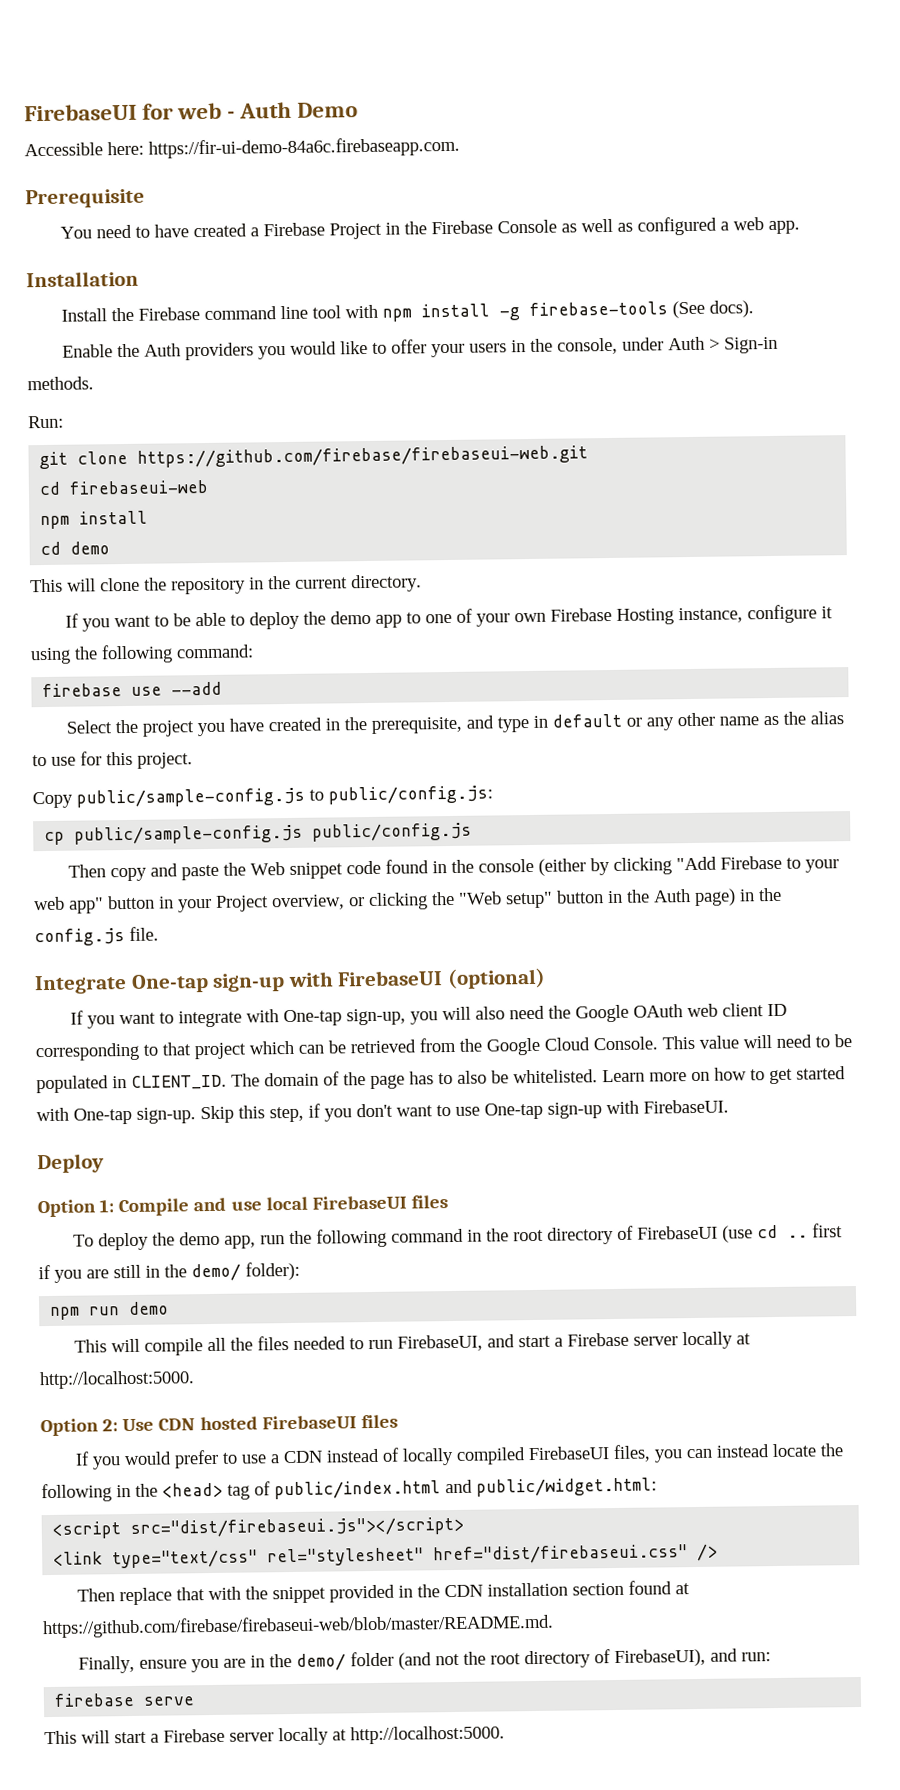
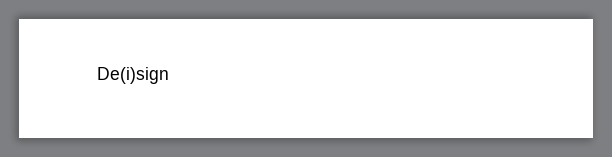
- FirebaseUI for web - Auth Demo
- Accessible here: https://fir-ui-demo-84a6c.firebaseapp.com.
- Prerequisite
- You need to have created a Firebase Project in the Firebase Console as well as configured a web app.
- Installation
- Install the Firebase command line tool with npm install -g firebase-tools (See docs).
- Enable the Auth providers you would like to offer your users in the console, under Auth > Sign-in methods.
- Run:
- git clone https://github.com/firebase/firebaseui-web.git
- cd firebaseui-web
- npm install
- cd demo
- This will clone the repository in the current directory.
- If you want to be able to deploy the demo app to one of your own Firebase Hosting instance, configure it using the following command:
- firebase use --add
- Select the project you have created in the prerequisite, and type in default or any other name as the alias to use for this project.
- Copy public/sample-config.js to public/config.js:
- cp public/sample-config.js public/config.js
- Then copy and paste the Web snippet code found in the console (either by clicking "Add Firebase to your web app" button in your Project overview, or clicking the "Web setup" button in the Auth page) in the config.js file.
- Integrate One-tap sign-up with FirebaseUI (optional)
- If you want to integrate with One-tap sign-up, you will also need the Google OAuth web client ID corresponding to that project which can be retrieved from the Google Cloud Console. This value will need to be populated in CLIENT_ID. The domain of the page has to also be whitelisted. Learn more on how to get started with One-tap sign-up. Skip this step, if you don't want to use One-tap sign-up with FirebaseUI.
- Deploy
- Option 1: Compile and use local FirebaseUI files
- To deploy the demo app, run the following command in the root directory of FirebaseUI (use cd .. first if you are still in the demo/ folder):
- npm run demo
- This will compile all the files needed to run FirebaseUI, and start a Firebase server locally at http://localhost:5000.
- Option 2: Use CDN hosted FirebaseUI files
- If you would prefer to use a CDN instead of locally compiled FirebaseUI files, you can instead locate the following in the <head> tag of public/index.html and public/widget.html:
- <script src="dist/firebaseui.js"></script>
- <link type="text/css" rel="stylesheet" href="dist/firebaseui.css" />
- Then replace that with the snippet provided in the CDN installation section found at https://github.com/firebase/firebaseui-web/blob/master/README.md.
- Finally, ensure you are in the demo/ folder (and not the root directory of FirebaseUI), and run:
- firebase serve
- This will start a Firebase server locally at http://localhost:5000.
+ De(i)sign

